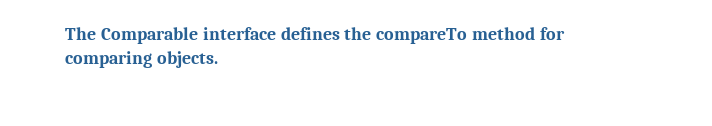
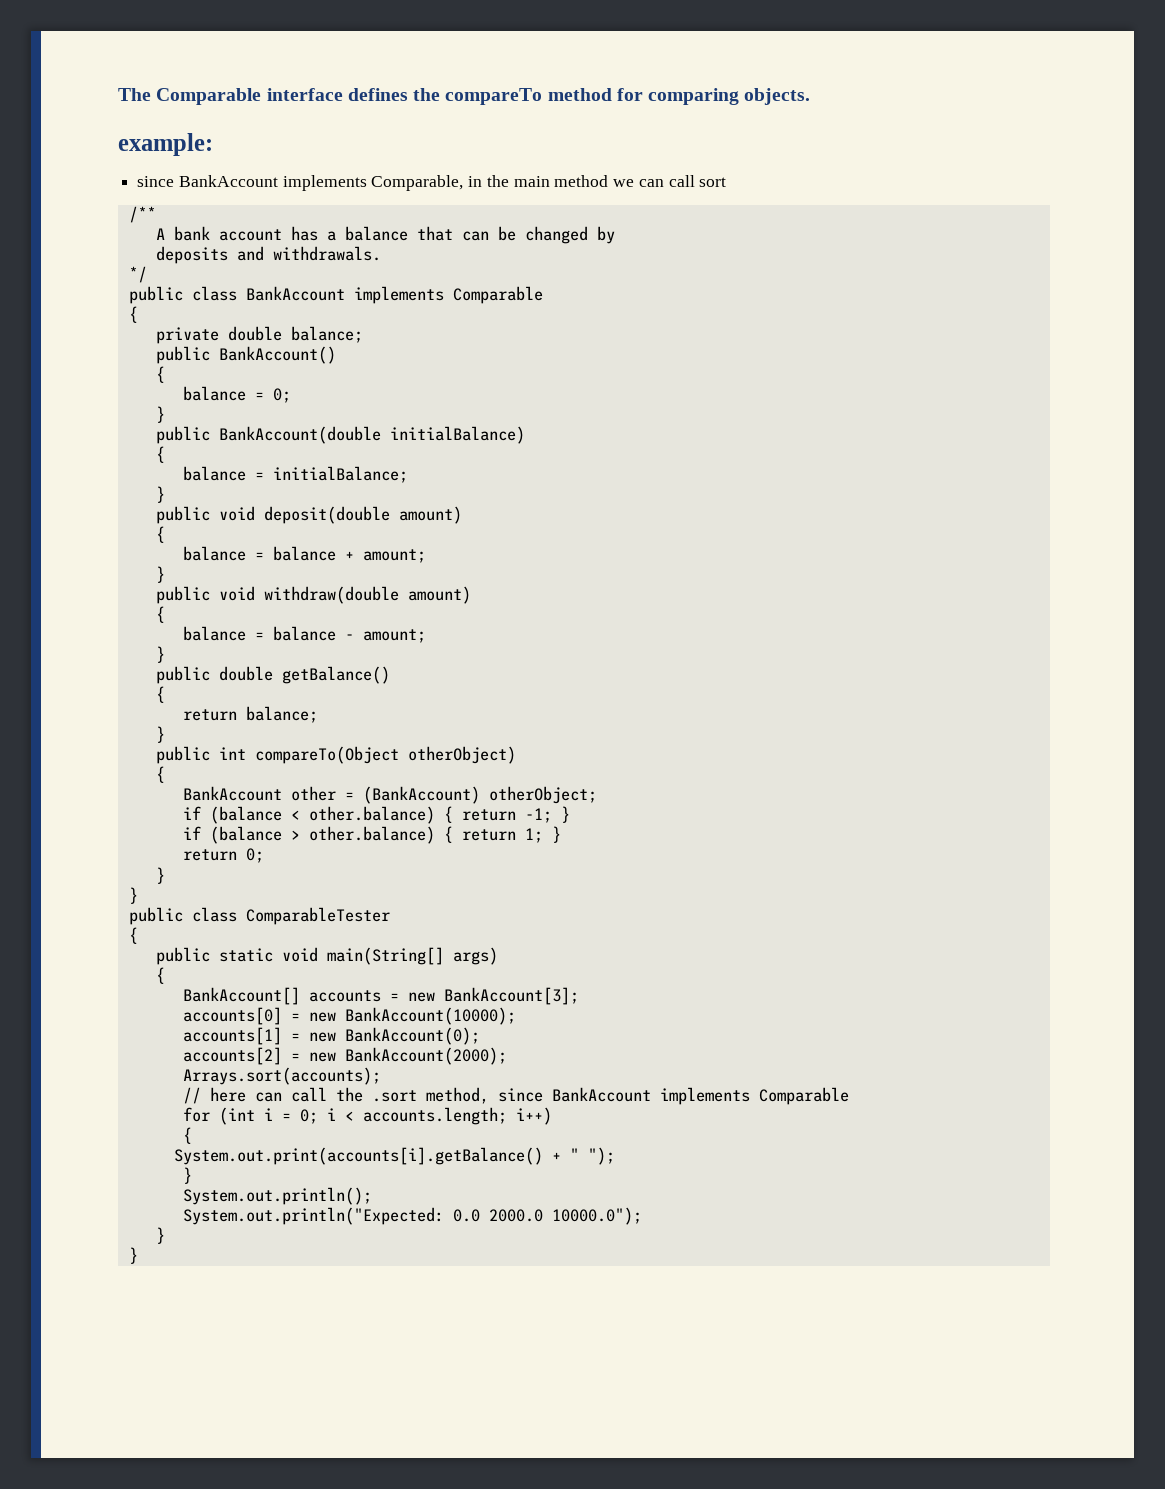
+ example:
+ since BankAccount implements Comparable, in the main method we can call sort
+ /**
+ A bank account has a balance that can be changed by
+ deposits and withdrawals.
+ */
+ public class BankAccount implements Comparable
+ {
+ private double balance;
+ public BankAccount()
+ {
+ balance = 0;
+ }
+ public BankAccount(double initialBalance)
+ {
+ balance = initialBalance;
+ }
+ public void deposit(double amount)
+ {
+ balance = balance + amount;
+ }
+ public void withdraw(double amount)
+ {
+ balance = balance - amount;
+ }
+ public double getBalance()
+ {
+ return balance;
+ }
+ public int compareTo(Object otherObject)
+ {
+ BankAccount other = (BankAccount) otherObject;
+ if (balance < other.balance) { return -1; }
+ if (balance > other.balance) { return 1; }
+ return 0;
+ }
+ }
+ public class ComparableTester
+ {
+ public static void main(String[] args)
+ {
+ BankAccount[] accounts = new BankAccount[3];
+ accounts[0] = new BankAccount(10000);
+ accounts[1] = new BankAccount(0);
+ accounts[2] = new BankAccount(2000);
+ Arrays.sort(accounts);
+ // here can call the .sort method, since BankAccount implements Comparable
+ for (int i = 0; i < accounts.length; i++)
+ {
+ System.out.print(accounts[i].getBalance() + " ");
+ }
+ System.out.println();
+ System.out.println("Expected: 0.0 2000.0 10000.0");
+ }
+ }

